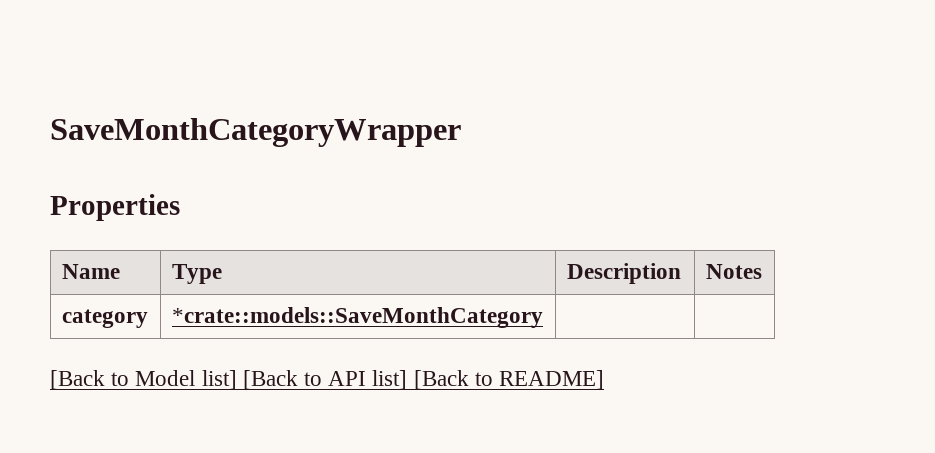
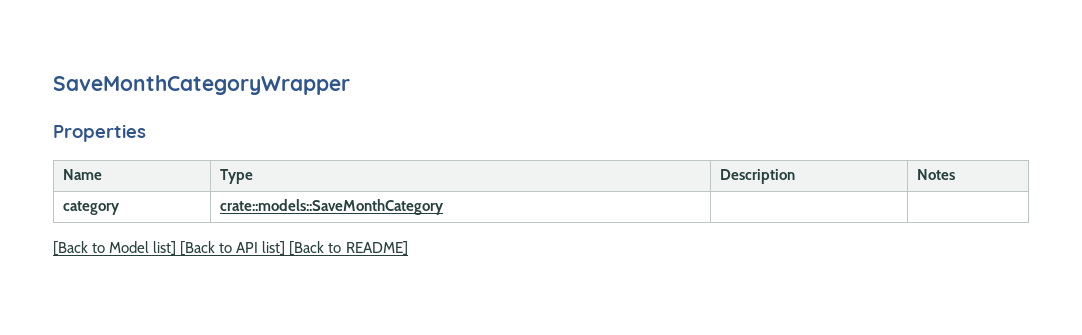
- category | *crate::models::SaveMonthCategory | |
+ category | crate::models::SaveMonthCategory | |

